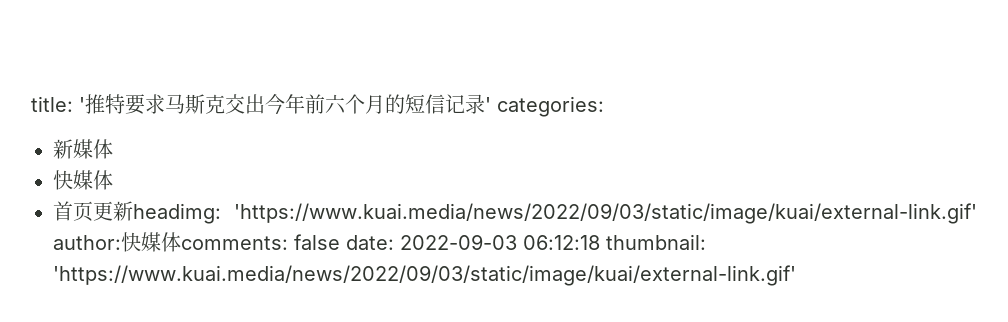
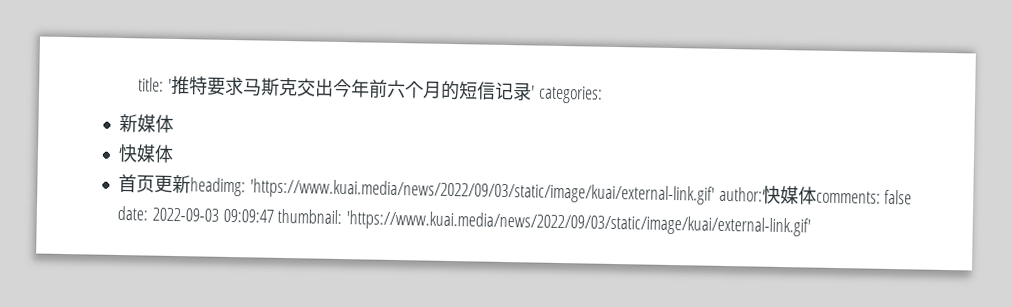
- 首页更新headimg: 'https://www.kuai.media/news/2022/09/03/static/image/kuai/external-link.gif' author:快媒体comments: false date: 2022-09-03 06:12:18 thumbnail: 'https://www.kuai.media/news/2022/09/03/static/image/kuai/external-link.gif'
+ 首页更新headimg: 'https://www.kuai.media/news/2022/09/03/static/image/kuai/external-link.gif' author:快媒体comments: false date: 2022-09-03 09:09:47 thumbnail: 'https://www.kuai.media/news/2022/09/03/static/image/kuai/external-link.gif'

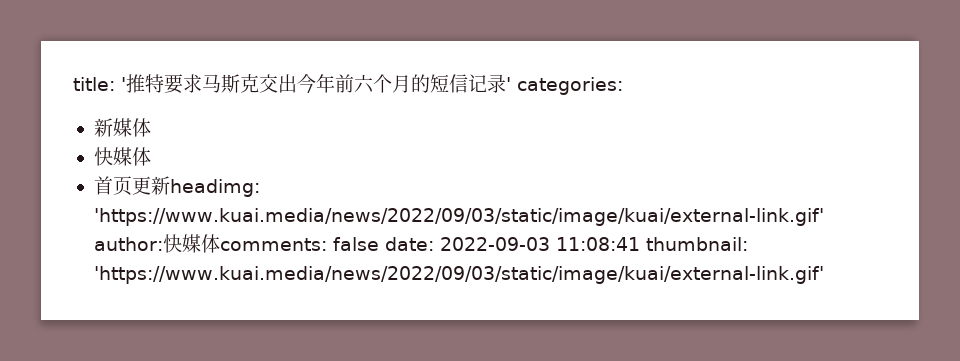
- 首页更新headimg: 'https://www.kuai.media/news/2022/09/03/static/image/kuai/external-link.gif' author:快媒体comments: false date: 2022-09-03 09:09:47 thumbnail: 'https://www.kuai.media/news/2022/09/03/static/image/kuai/external-link.gif'
+ 首页更新headimg: 'https://www.kuai.media/news/2022/09/03/static/image/kuai/external-link.gif' author:快媒体comments: false date: 2022-09-03 11:08:41 thumbnail: 'https://www.kuai.media/news/2022/09/03/static/image/kuai/external-link.gif'

